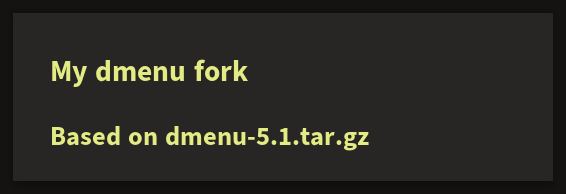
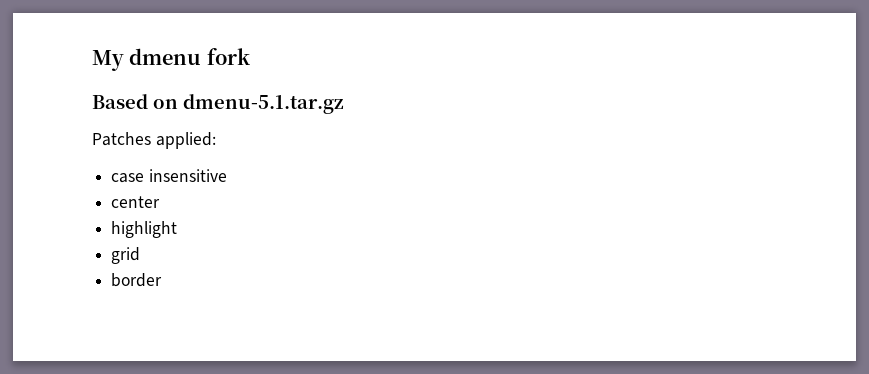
+ Patches applied:
+ case insensitive
+ center
+ highlight
+ grid
+ border

